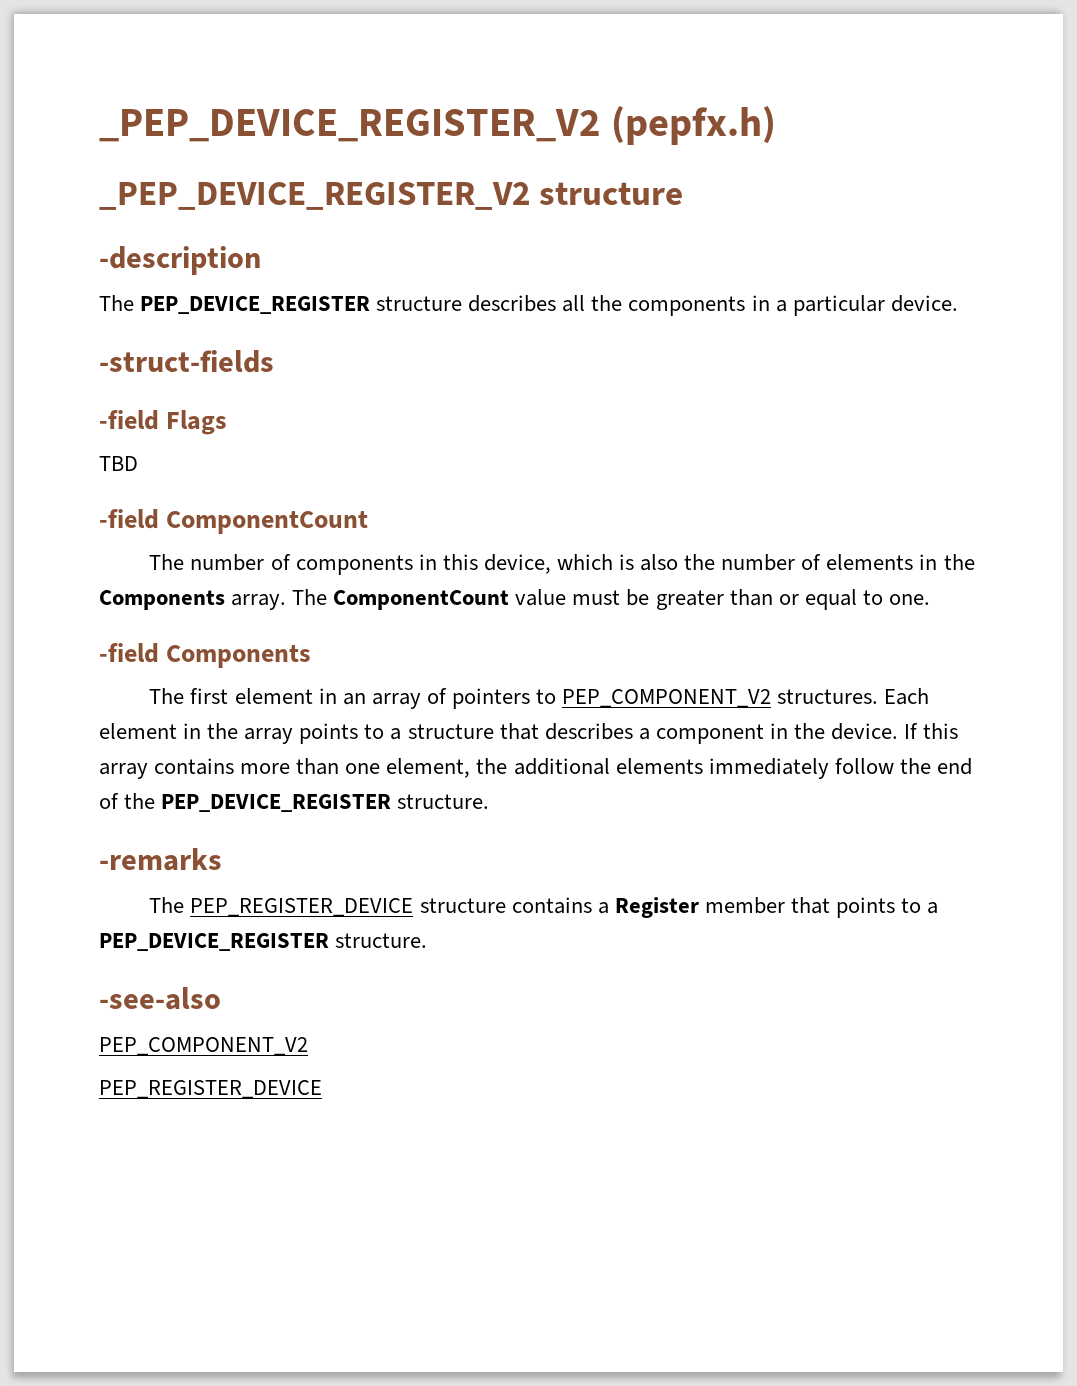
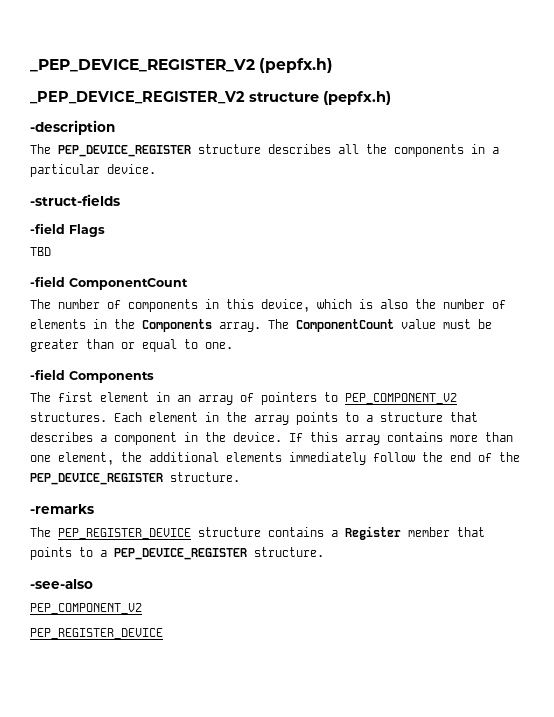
- _PEP_DEVICE_REGISTER_V2 structure
+ _PEP_DEVICE_REGISTER_V2 structure (pepfx.h)

